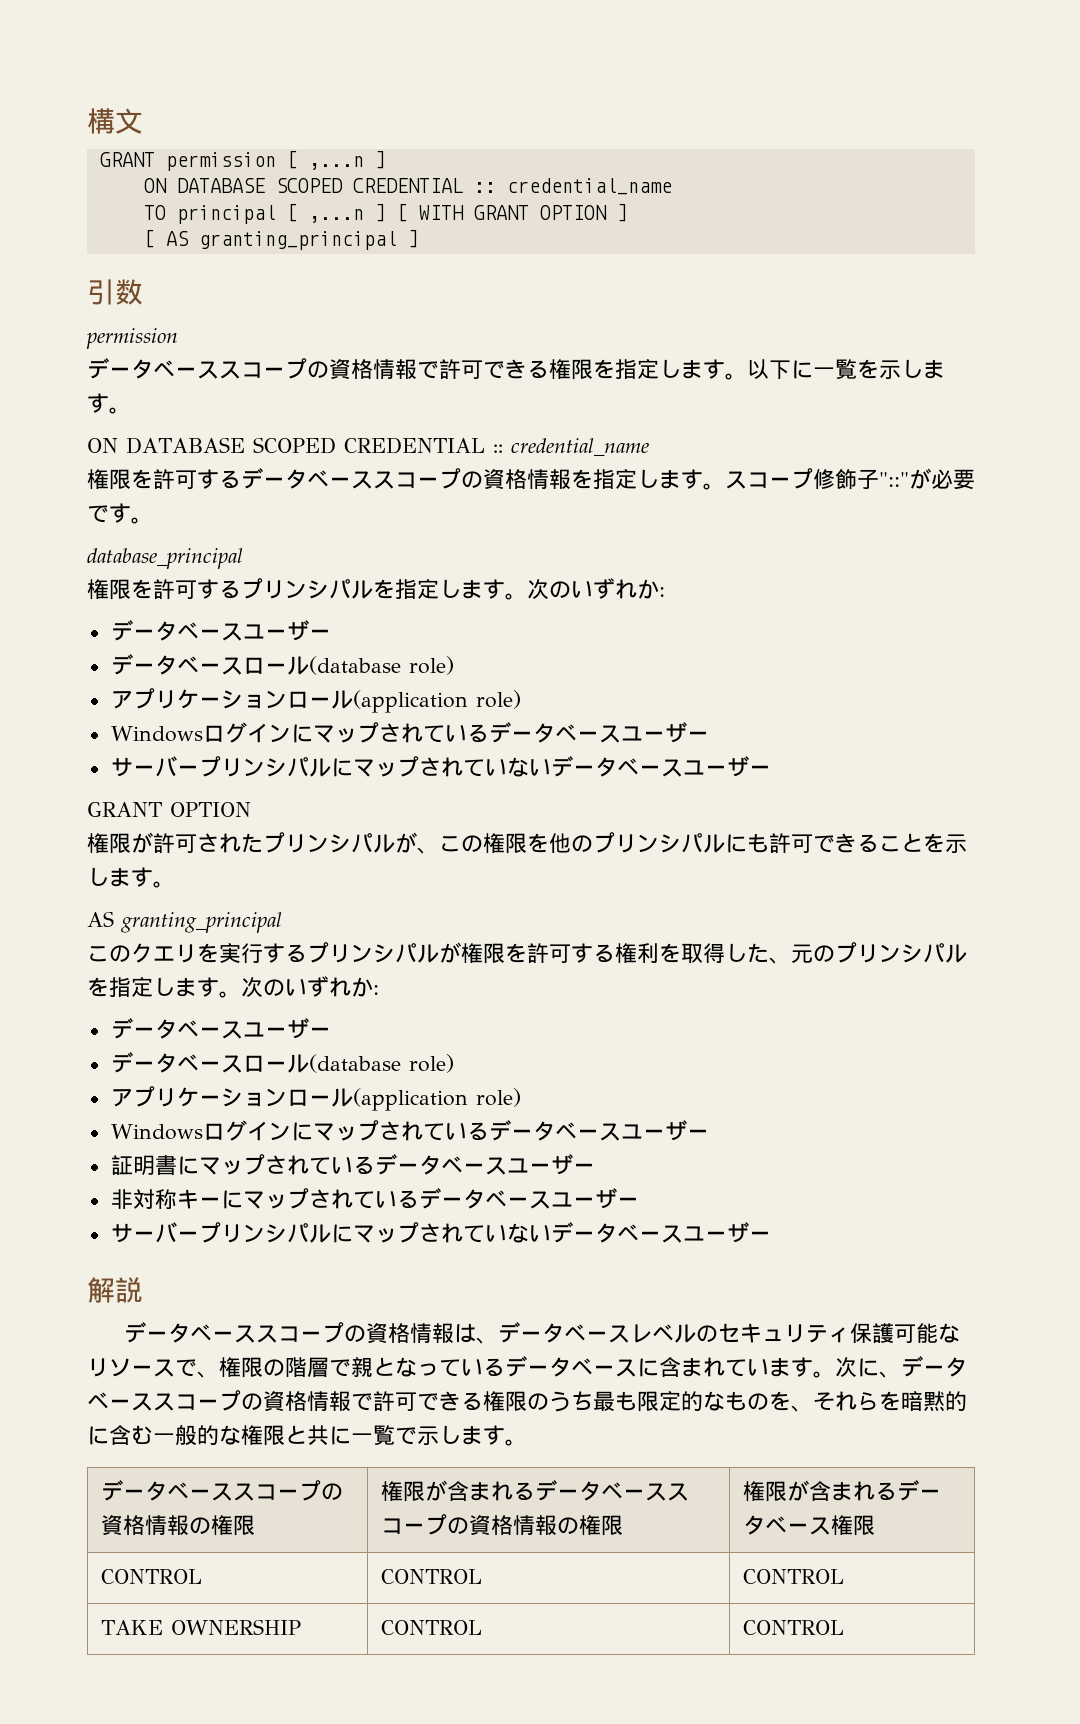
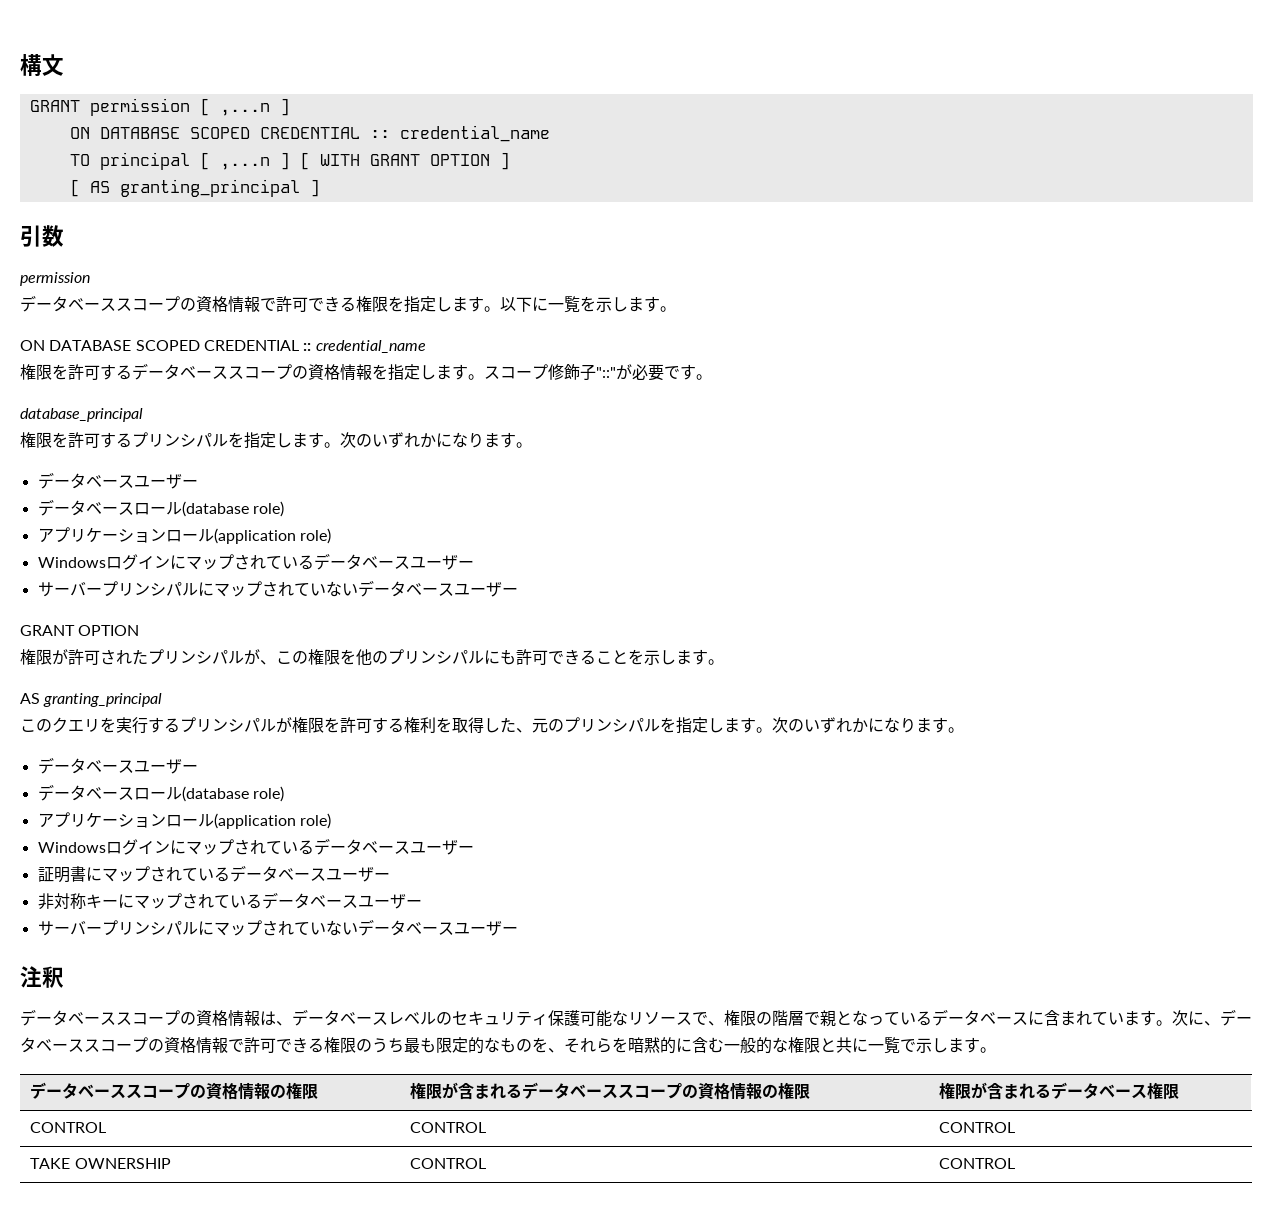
- 権限を許可するプリンシパルを指定します。次のいずれか:
+ 権限を許可するプリンシパルを指定します。次のいずれかになります。
- このクエリを実行するプリンシパルが権限を許可する権利を取得した、元のプリンシパルを指定します。次のいずれか:
+ このクエリを実行するプリンシパルが権限を許可する権利を取得した、元のプリンシパルを指定します。次のいずれかになります。
- 解説
+ 注釈

